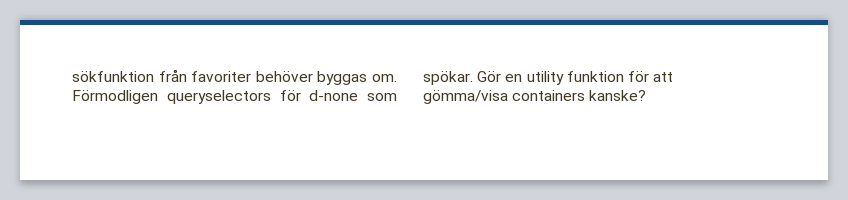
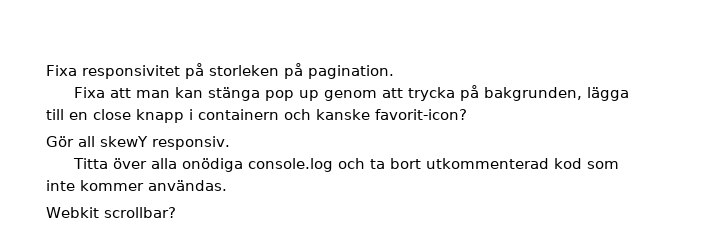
- sökfunktion från favoriter behöver byggas om. Förmodligen queryselectors för d-none som spökar. Gör en utility funktion för att gömma/visa containers kanske?
+ Fixa responsivitet på storleken på pagination.
+ Fixa att man kan stänga pop up genom att trycka på bakgrunden, lägga till en close knapp i containern och kanske favorit-icon?
+ Gör all skewY responsiv.
+ Titta över alla onödiga console.log och ta bort utkommenterad kod som inte kommer användas.
+ Webkit scrollbar?

